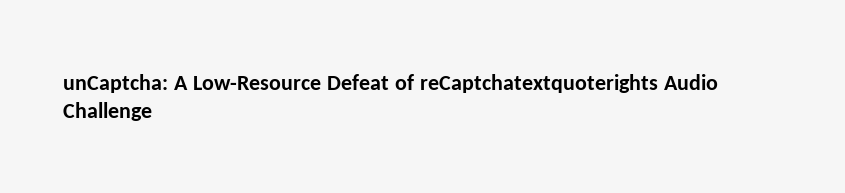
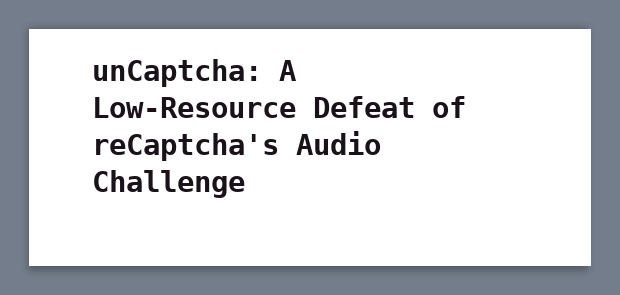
- unCaptcha: A Low-Resource Defeat of reCaptchatextquoterights Audio Challenge
+ unCaptcha: A Low-Resource Defeat of reCaptcha's Audio Challenge

